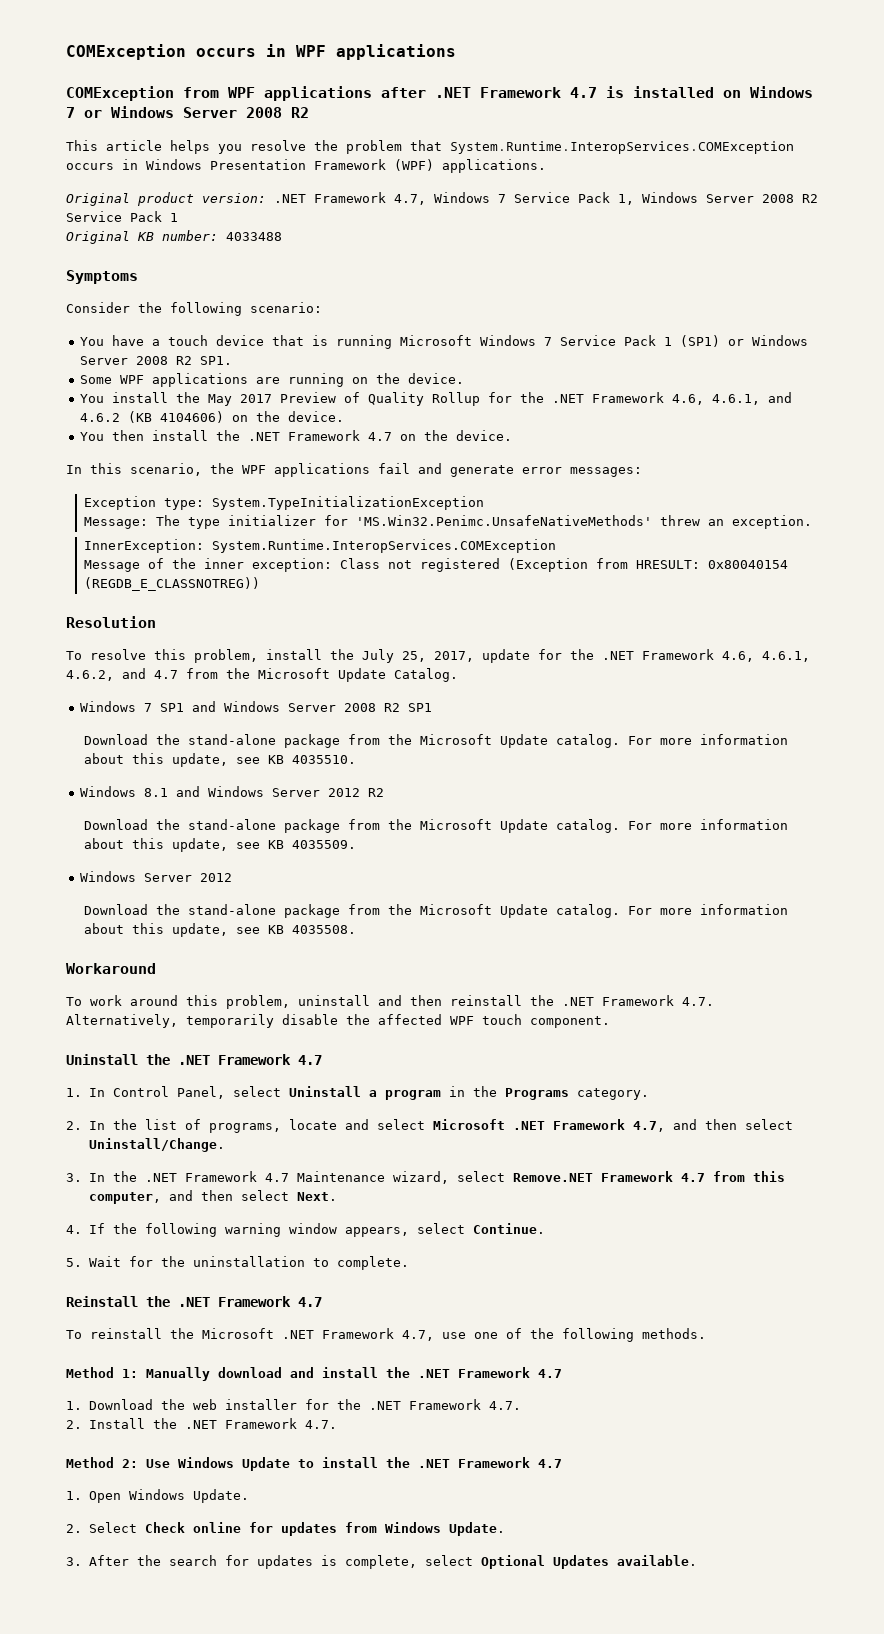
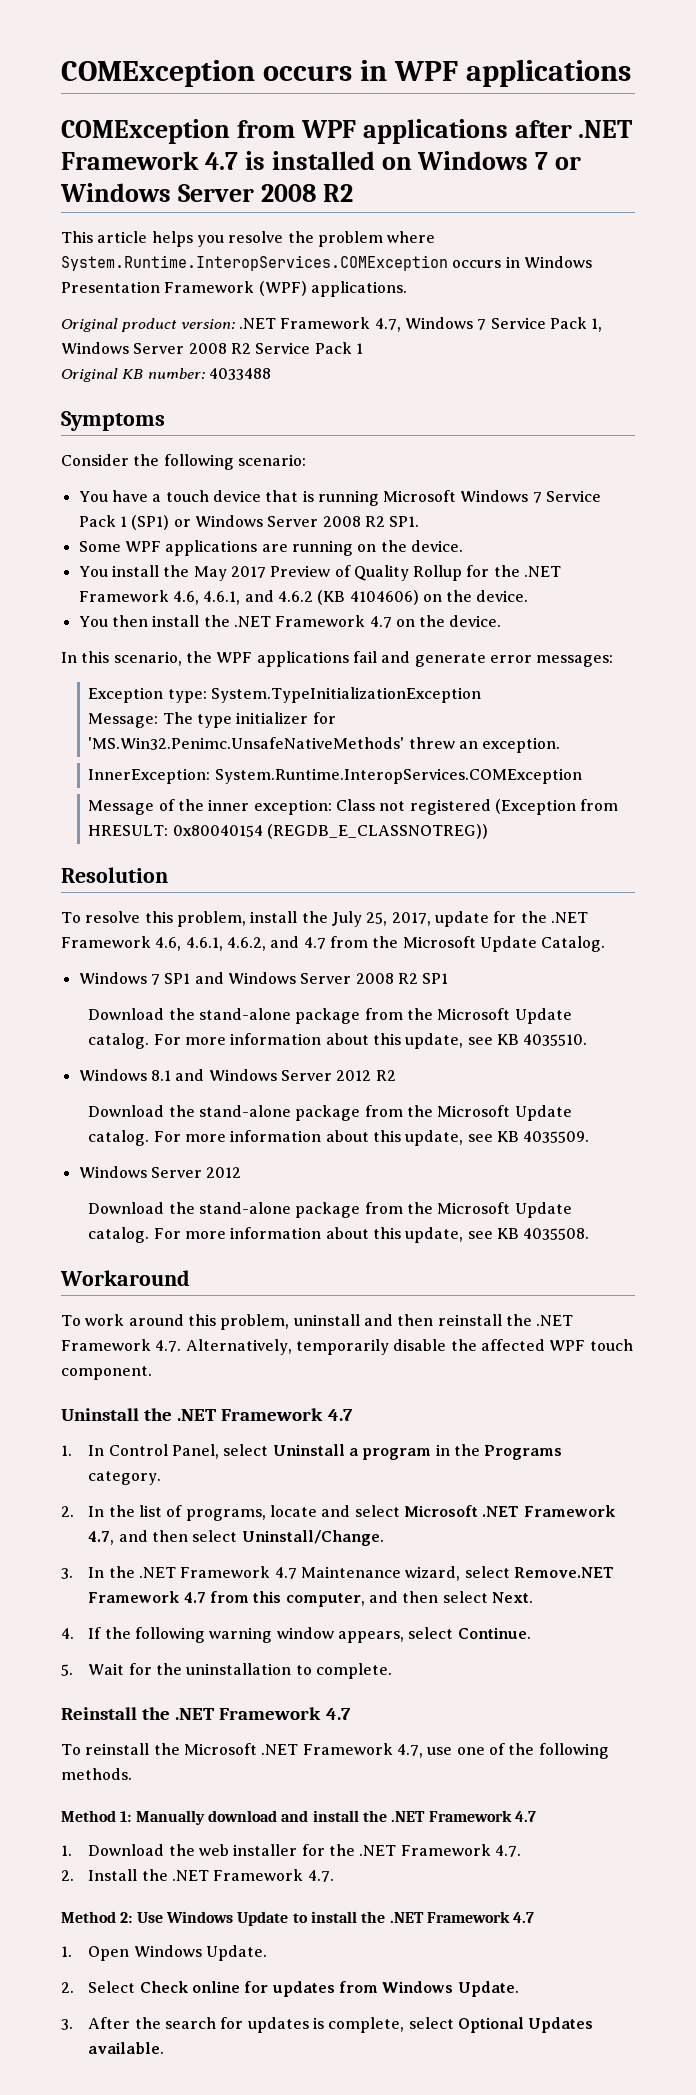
- This article helps you resolve the problem that System.Runtime.InteropServices.COMException occurs in Windows Presentation Framework (WPF) applications.
+ This article helps you resolve the problem where System.Runtime.InteropServices.COMException occurs in Windows Presentation Framework (WPF) applications.

